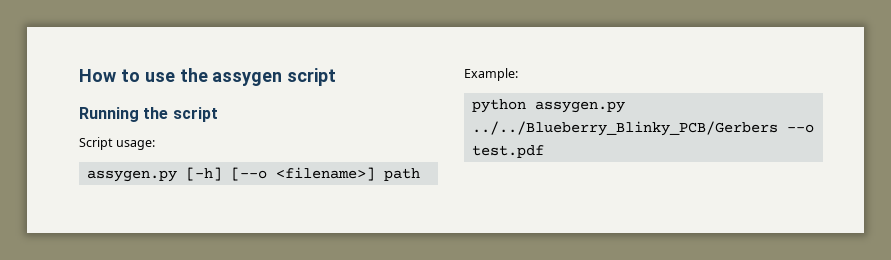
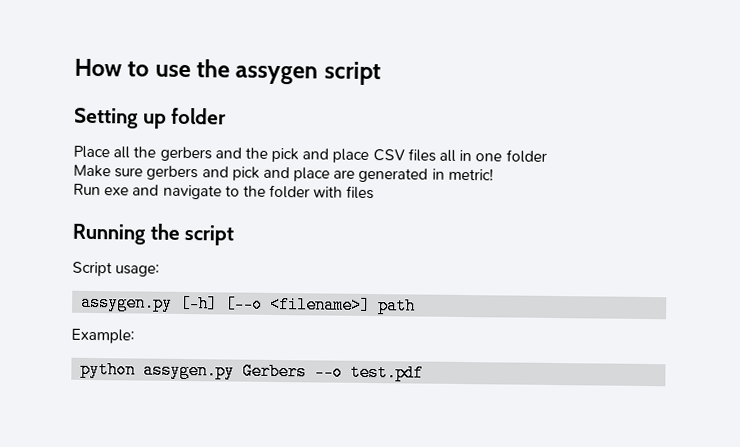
+ Setting up folder
+ Place all the gerbers and the pick and place CSV files all in one folder
+ Make sure gerbers and pick and place are generated in metric!
+ Run exe and navigate to the folder with files
- python assygen.py ../../Blueberry_Blinky_PCB/Gerbers --o test.pdf
+ python assygen.py Gerbers --o test.pdf

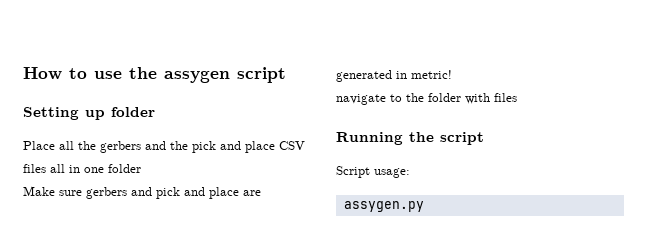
- Run exe and navigate to the folder with files
+ navigate to the folder with files
- assygen.py [-h] [--o <filename>] path
- Example:
- python assygen.py Gerbers --o test.pdf
+ assygen.py

